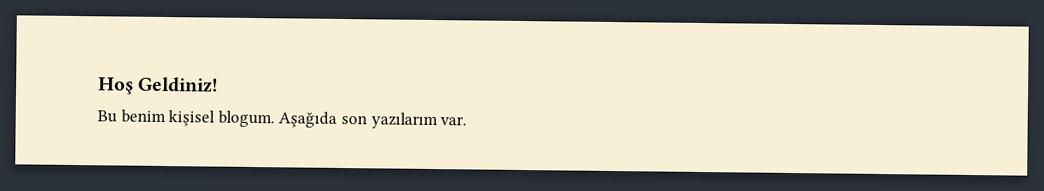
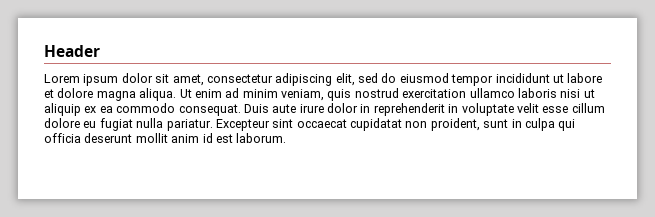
- Hoş Geldiniz!
- Bu benim kişisel blogum. Aşağıda son yazılarım var.
+ Header
+ Lorem ipsum dolor sit amet, consectetur adipiscing elit, sed do eiusmod tempor incididunt ut labore et dolore magna aliqua. Ut enim ad minim veniam, quis nostrud exercitation ullamco laboris nisi ut aliquip ex ea commodo consequat. Duis aute irure dolor in reprehenderit in voluptate velit esse cillum dolore eu fugiat nulla pariatur. Excepteur sint occaecat cupidatat non proident, sunt in culpa qui officia deserunt mollit anim id est laborum.

